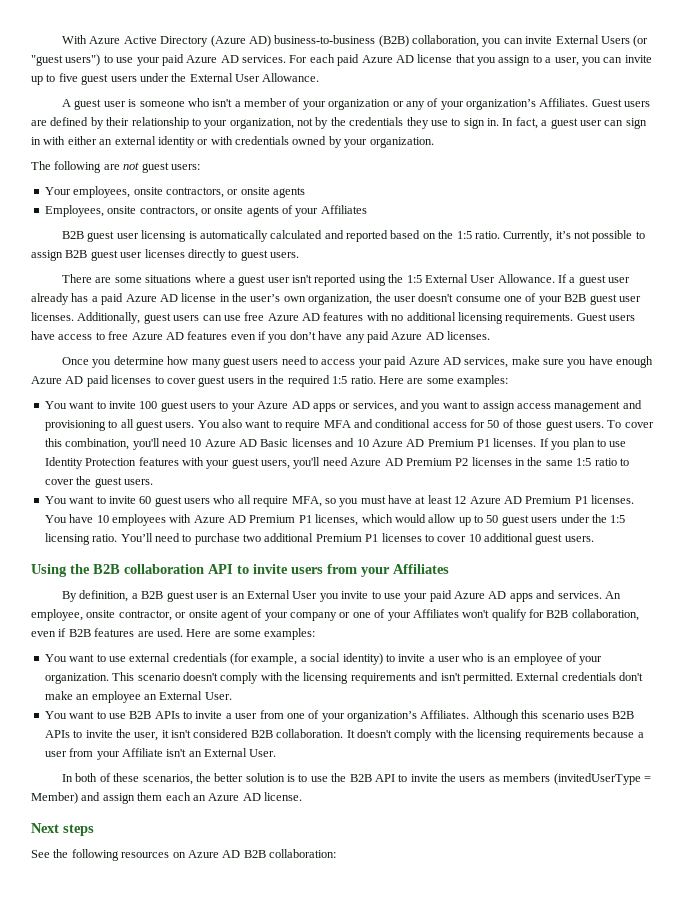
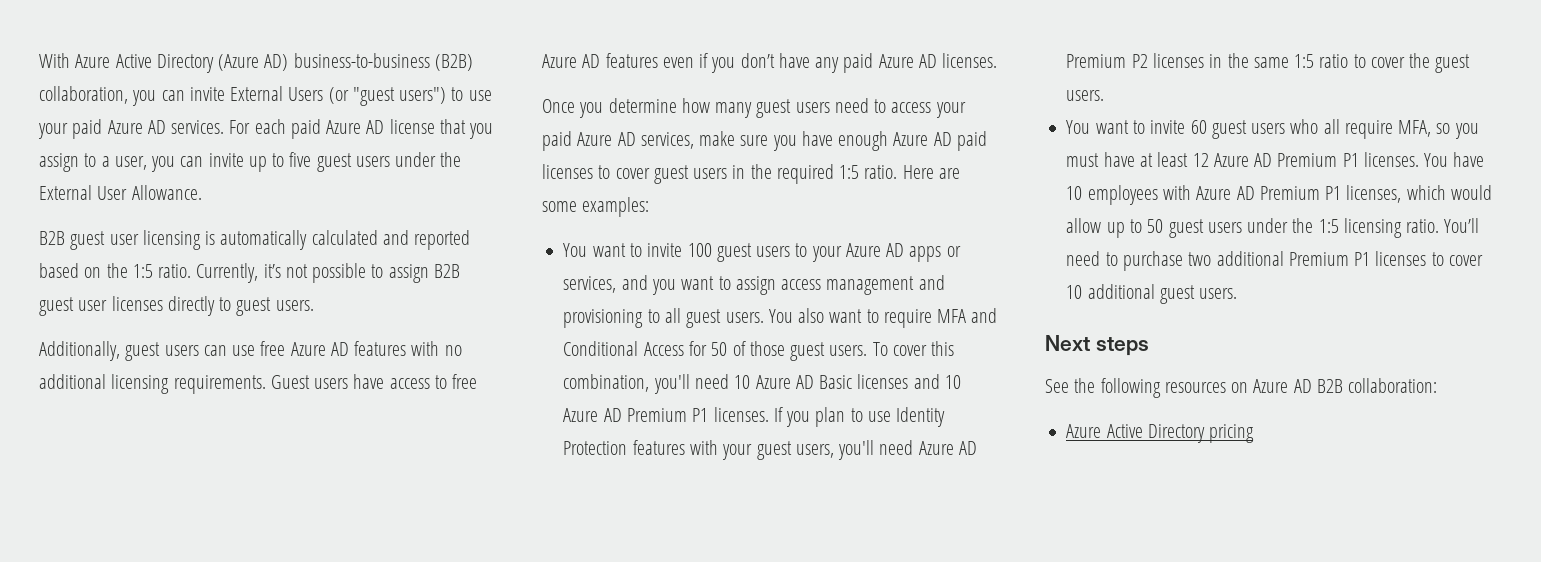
- A guest user is someone who isn't a member of your organization or any of your organization’s Affiliates. Guest users are defined by their relationship to your organization, not by the credentials they use to sign in. In fact, a guest user can sign in with either an external identity or with credentials owned by your organization.
- The following are not guest users:
- Your employees, onsite contractors, or onsite agents
- Employees, onsite contractors, or onsite agents of your Affiliates
- There are some situations where a guest user isn't reported using the 1:5 External User Allowance. If a guest user already has a paid Azure AD license in the user’s own organization, the user doesn't consume one of your B2B guest user licenses.
- You also want to require MFA and conditional access for 50 of those guest users.
+ You also want to require MFA and Conditional Access for 50 of those guest users.
- Using the B2B collaboration API to invite users from your Affiliates
- By definition, a B2B guest user is an External User you invite to use your paid Azure AD apps and services. An employee, onsite contractor, or onsite agent of your company or one of your Affiliates won't qualify for B2B collaboration, even if B2B features are used. Here are some examples:
- You want to use external credentials (for example, a social identity) to invite a user who is an employee of your organization. This scenario doesn't comply with the licensing requirements and isn't permitted. External credentials don't make an employee an External User.
- You want to use B2B APIs to invite a user from one of your organization’s Affiliates. Although this scenario uses B2B APIs to invite the user, it isn't considered B2B collaboration. It doesn't comply with the licensing requirements because a user from your Affiliate isn't an External User.
- In both of these scenarios, the better solution is to use the B2B API to invite the users as members (invitedUserType = Member) and assign them each an Azure AD license.
+ Azure Active Directory pricing

